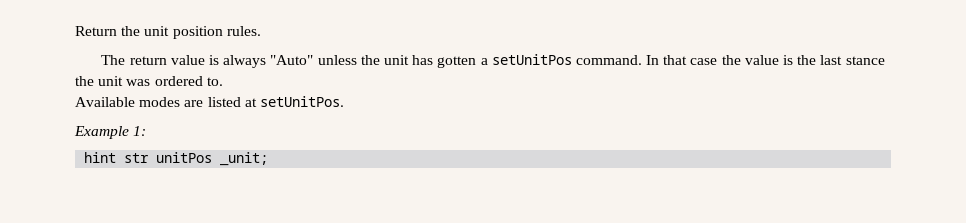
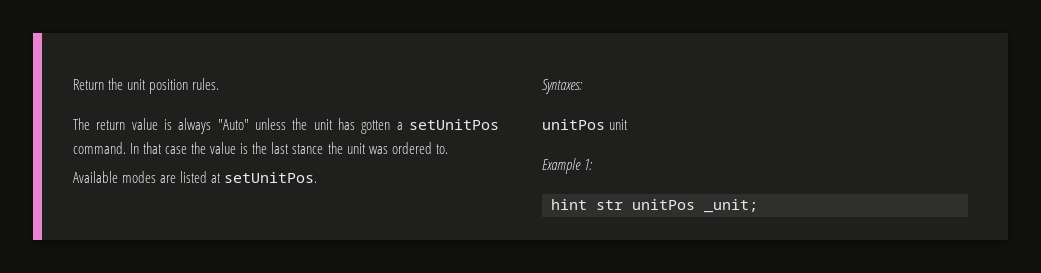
+ Syntaxes:
+ unitPos unit

